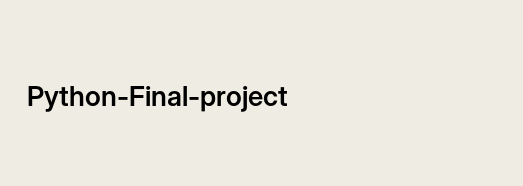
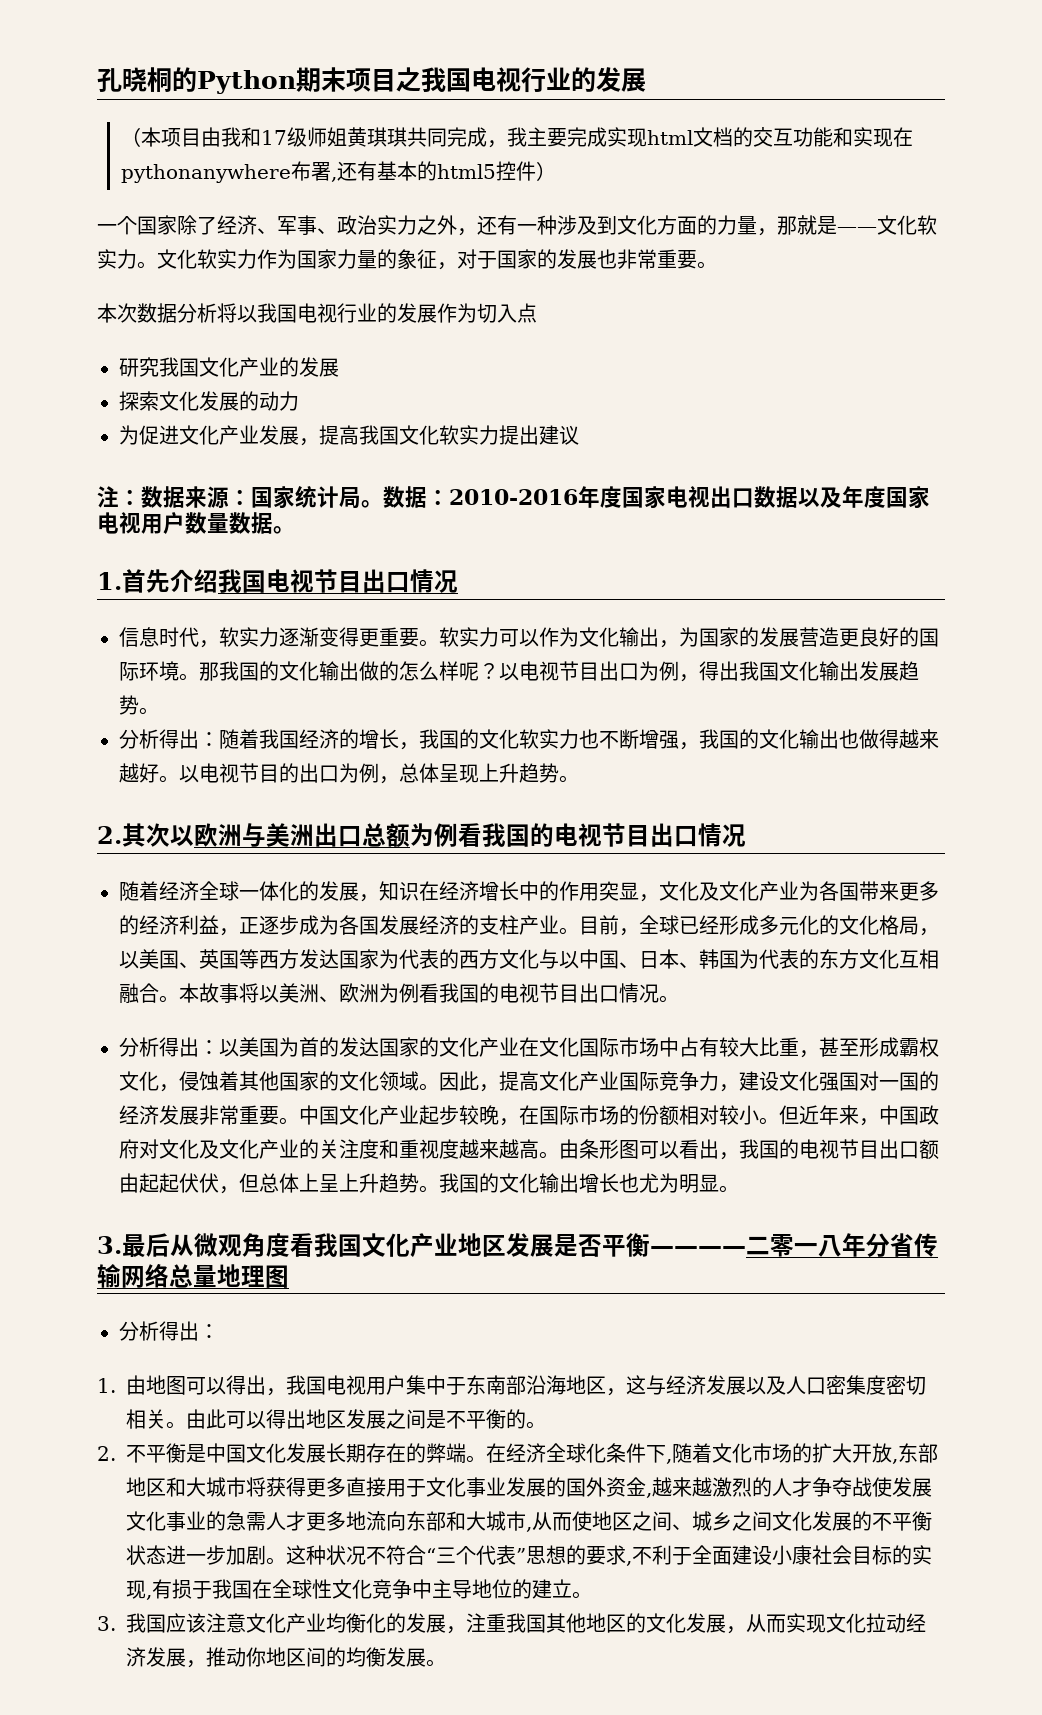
- Python-Final-project
+ 孔晓桐的Python期末项目之我国电视行业的发展
+ （本项目由我和17级师姐黄琪琪共同完成，我主要完成实现html文档的交互功能和实现在pythonanywhere布署,还有基本的html5控件）
+ 一个国家除了经济、军事、政治实力之外，还有一种涉及到文化方面的力量，那就是——文化软实力。文化软实力作为国家力量的象征，对于国家的发展也非常重要。
+ 本次数据分析将以我国电视行业的发展作为切入点
+ 研究我国文化产业的发展
+ 探索文化发展的动力
+ 为促进文化产业发展，提高我国文化软实力提出建议
+ 注：数据来源：国家统计局。数据：2010-2016年度国家电视出口数据以及年度国家电视用户数量数据。
+ 1.首先介绍我国电视节目出口情况
+ 信息时代，软实力逐渐变得更重要。软实力可以作为文化输出，为国家的发展营造更良好的国际环境。那我国的文化输出做的怎么样呢？以电视节目出口为例，得出我国文化输出发展趋势。
+ 分析得出：随着我国经济的增长，我国的文化软实力也不断增强，我国的文化输出也做得越来越好。以电视节目的出口为例，总体呈现上升趋势。
+ 2.其次以欧洲与美洲出口总额为例看我国的电视节目出口情况
+ 随着经济全球一体化的发展，知识在经济增长中的作用突显，文化及文化产业为各国带来更多的经济利益，正逐步成为各国发展经济的支柱产业。目前，全球已经形成多元化的文化格局，以美国、英国等西方发达国家为代表的西方文化与以中国、日本、韩国为代表的东方文化互相融合。本故事将以美洲、欧洲为例看我国的电视节目出口情况。
+ 分析得出：以美国为首的发达国家的文化产业在文化国际市场中占有较大比重，甚至形成霸权文化，侵蚀着其他国家的文化领域。因此，提高文化产业国际竞争力，建设文化强国对一国的经济发展非常重要。中国文化产业起步较晚，在国际市场的份额相对较小。但近年来，中国政府对文化及文化产业的关注度和重视度越来越高。由条形图可以看出，我国的电视节目出口额由起起伏伏，但总体上呈上升趋势。我国的文化输出增长也尤为明显。
+ 3.最后从微观角度看我国文化产业地区发展是否平衡————二零一八年分省传输网络总量地理图
+ 分析得出：
+ 1.由地图可以得出，我国电视用户集中于东南部沿海地区，这与经济发展以及人口密集度密切相关。由此可以得出地区发展之间是不平衡的。
+ 2.不平衡是中国文化发展长期存在的弊端。在经济全球化条件下,随着文化市场的扩大开放,东部地区和大城市将获得更多直接用于文化事业发展的国外资金,越来越激烈的人才争夺战使发展文化事业的急需人才更多地流向东部和大城市,从而使地区之间、城乡之间文化发展的不平衡状态进一步加剧。这种状况不符合“三个代表”思想的要求,不利于全面建设小康社会目标的实现,有损于我国在全球性文化竞争中主导地位的建立。
+ 3.我国应该注意文化产业均衡化的发展，注重我国其他地区的文化发展，从而实现文化拉动经济发展，推动你地区间的均衡发展。

